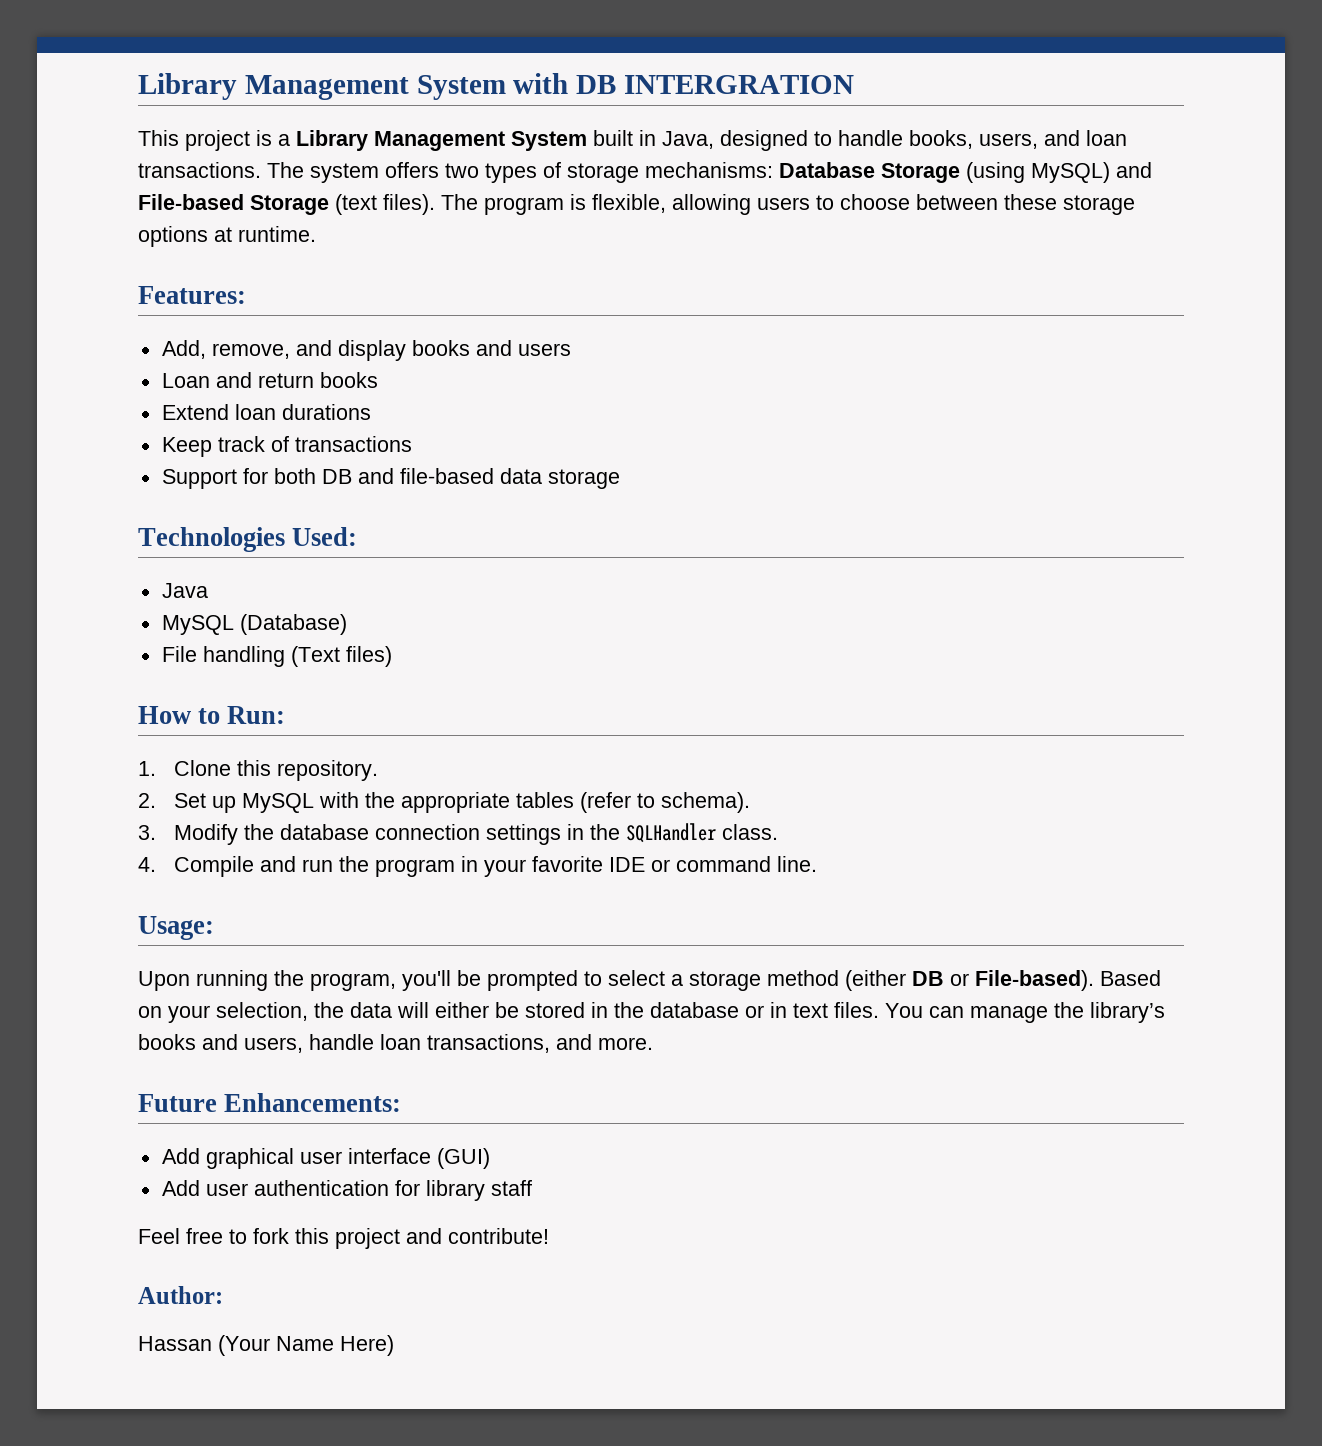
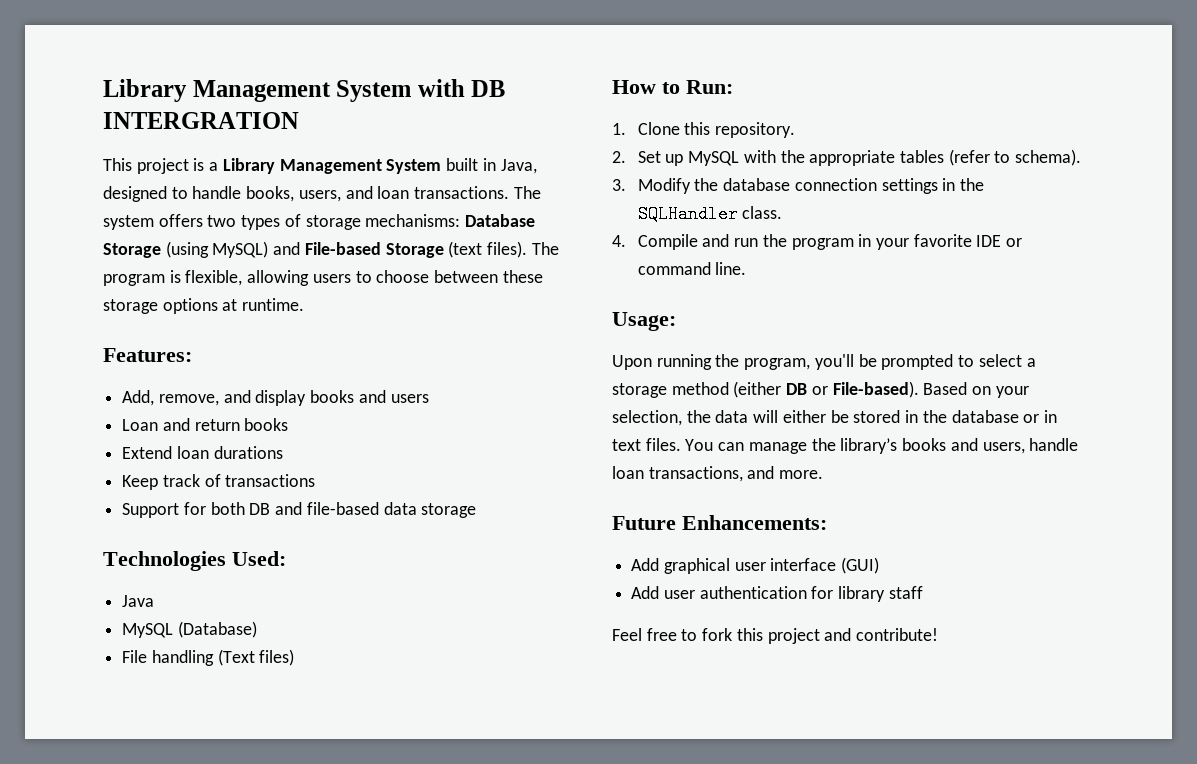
- Author:
- Hassan (Your Name Here)

